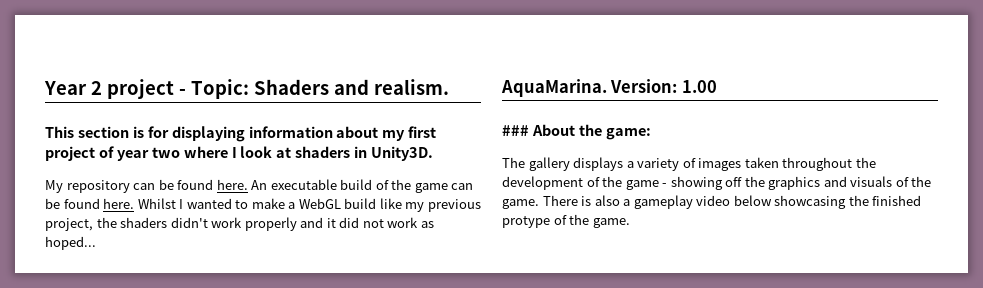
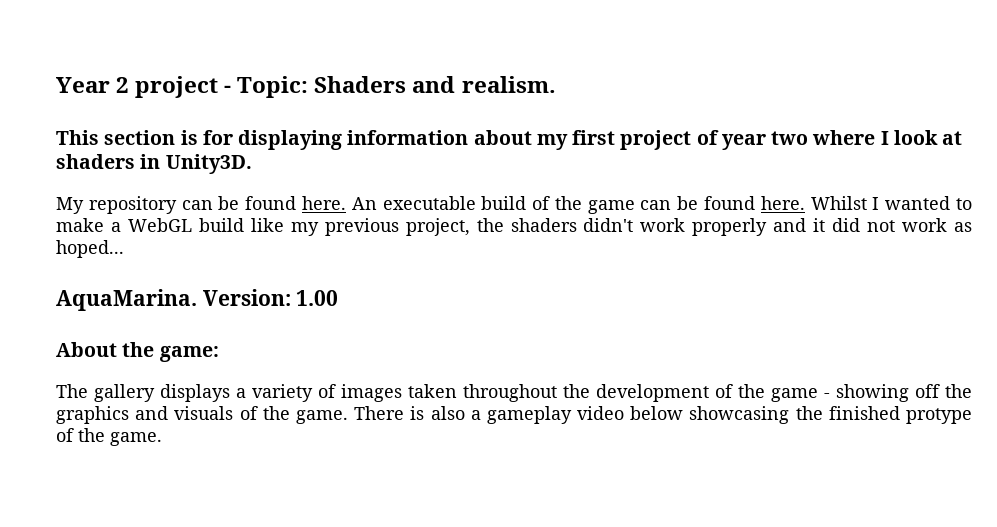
- ### About the game:
+ About the game:

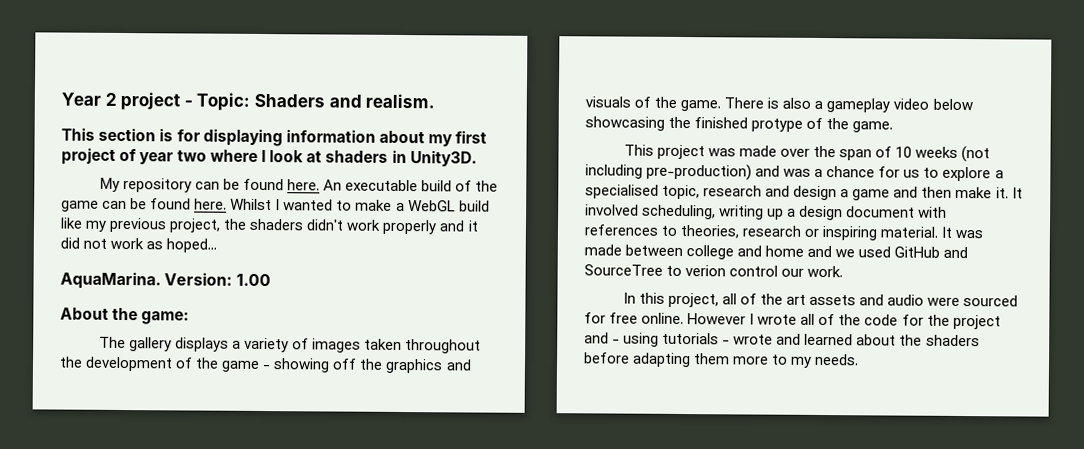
+ This project was made over the span of 10 weeks (not including pre-production) and was a chance for us to explore a specialised topic, research and design a game and then make it. It involved scheduling, writing up a design document with references to theories, research or inspiring material. It was made between college and home and we used GitHub and SourceTree to verion control our work.
+ In this project, all of the art assets and audio were sourced for free online. However I wrote all of the code for the project and - using tutorials - wrote and learned about the shaders before adapting them more to my needs.

